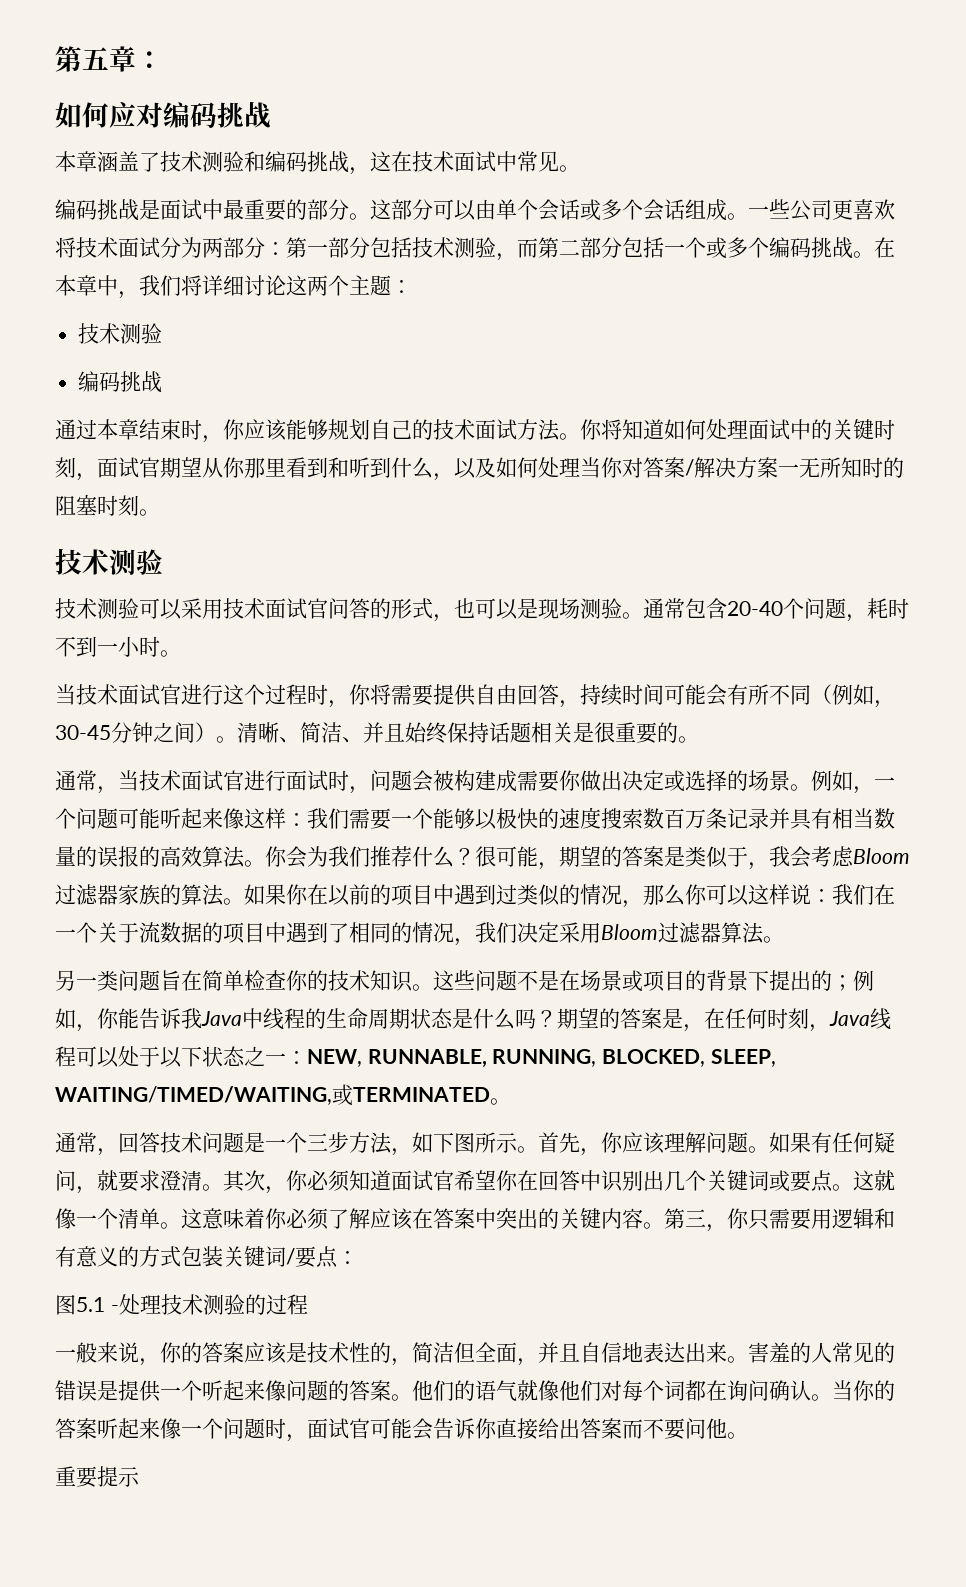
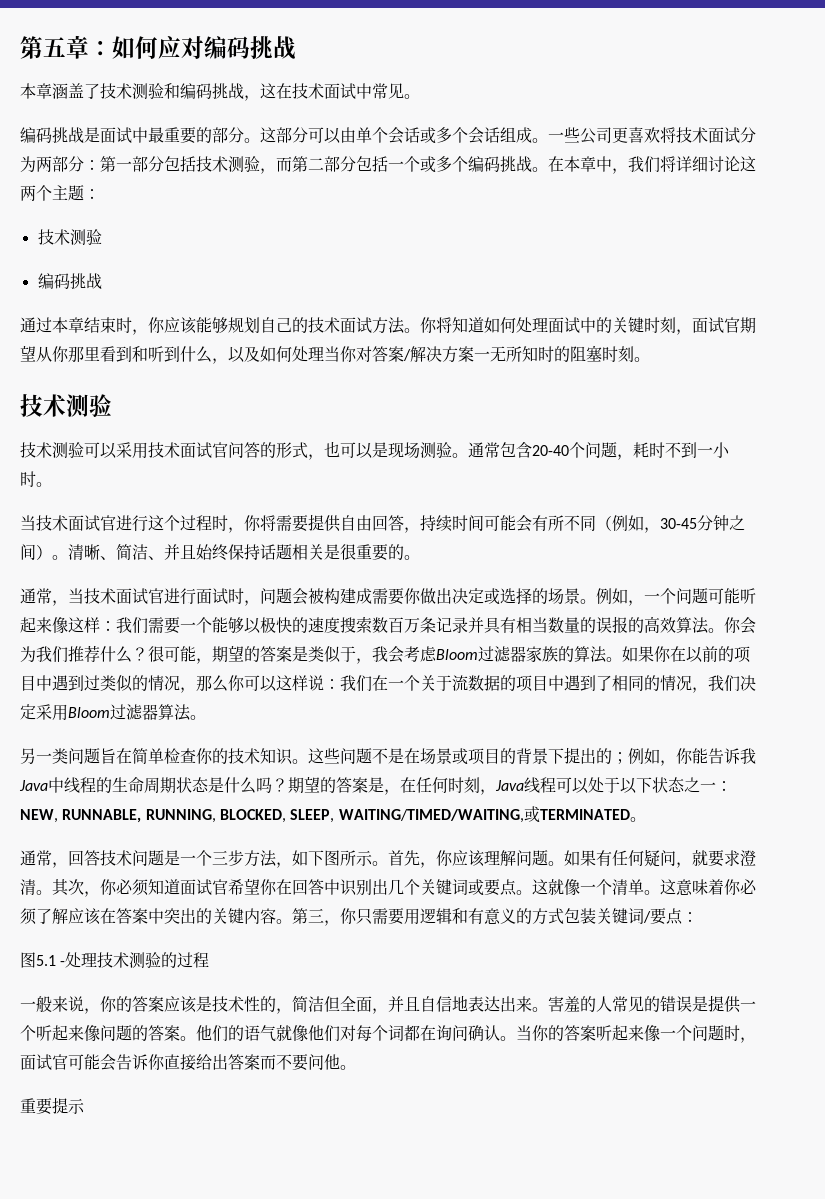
- 第五章：
- 如何应对编码挑战
+ 第五章：如何应对编码挑战

